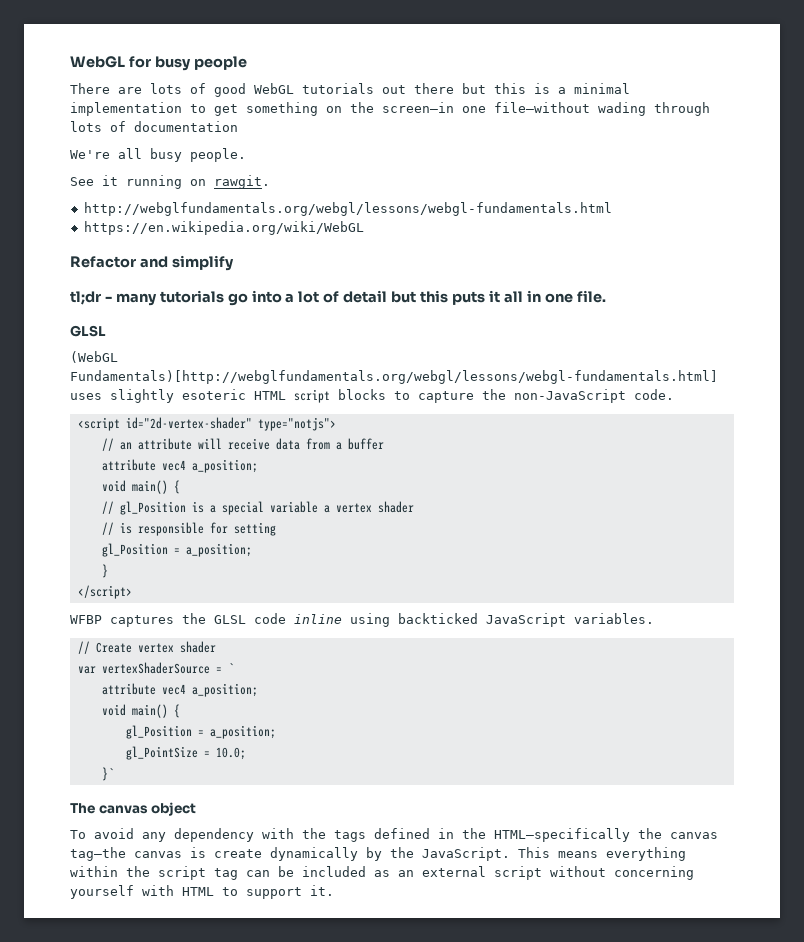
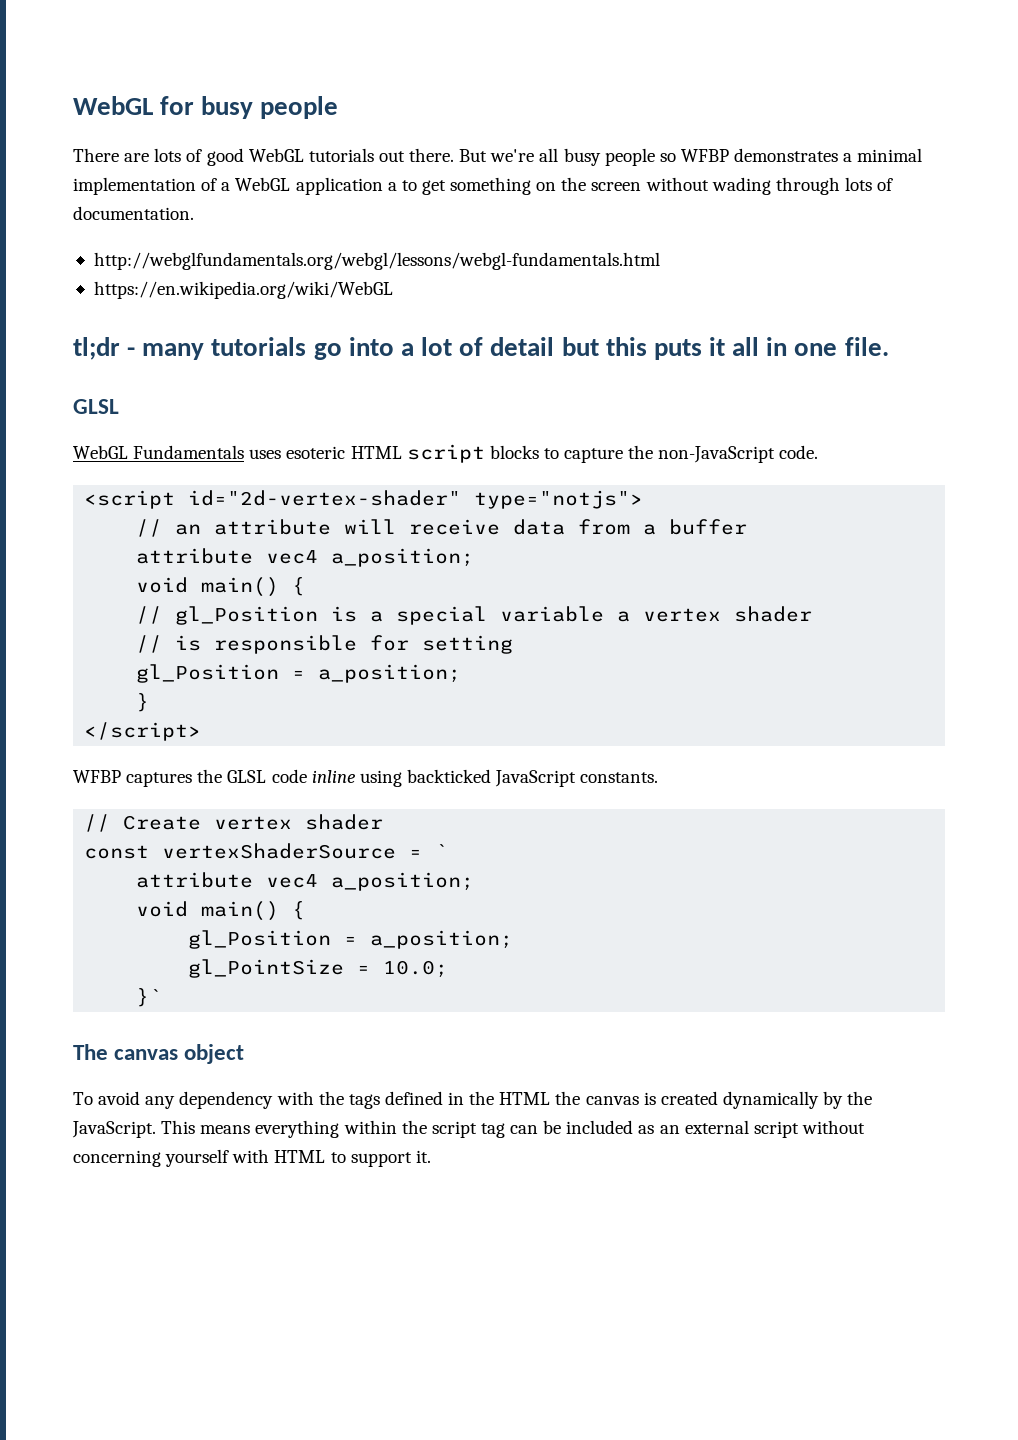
- There are lots of good WebGL tutorials out there but this is a minimal implementation to get something on the screen—in one file—without wading through lots of documentation
- We're all busy people.
- See it running on rawgit.
+ There are lots of good WebGL tutorials out there. But we're all busy people so WFBP demonstrates a minimal implementation of a WebGL application a to get something on the screen without wading through lots of documentation.
- Refactor and simplify
- (WebGL Fundamentals)[http://webglfundamentals.org/webgl/lessons/webgl-fundamentals.html] uses slightly esoteric HTML script blocks to capture the non-JavaScript code.
+ WebGL Fundamentals uses esoteric HTML script blocks to capture the non-JavaScript code.
- WFBP captures the GLSL code inline using backticked JavaScript variables.
+ WFBP captures the GLSL code inline using backticked JavaScript constants.
- var vertexShaderSource = `
+ const vertexShaderSource = `
- To avoid any dependency with the tags defined in the HTML—specifically the canvas tag—the canvas is create dynamically by the JavaScript.
+ To avoid any dependency with the tags defined in the HTML the canvas is created dynamically by the JavaScript.

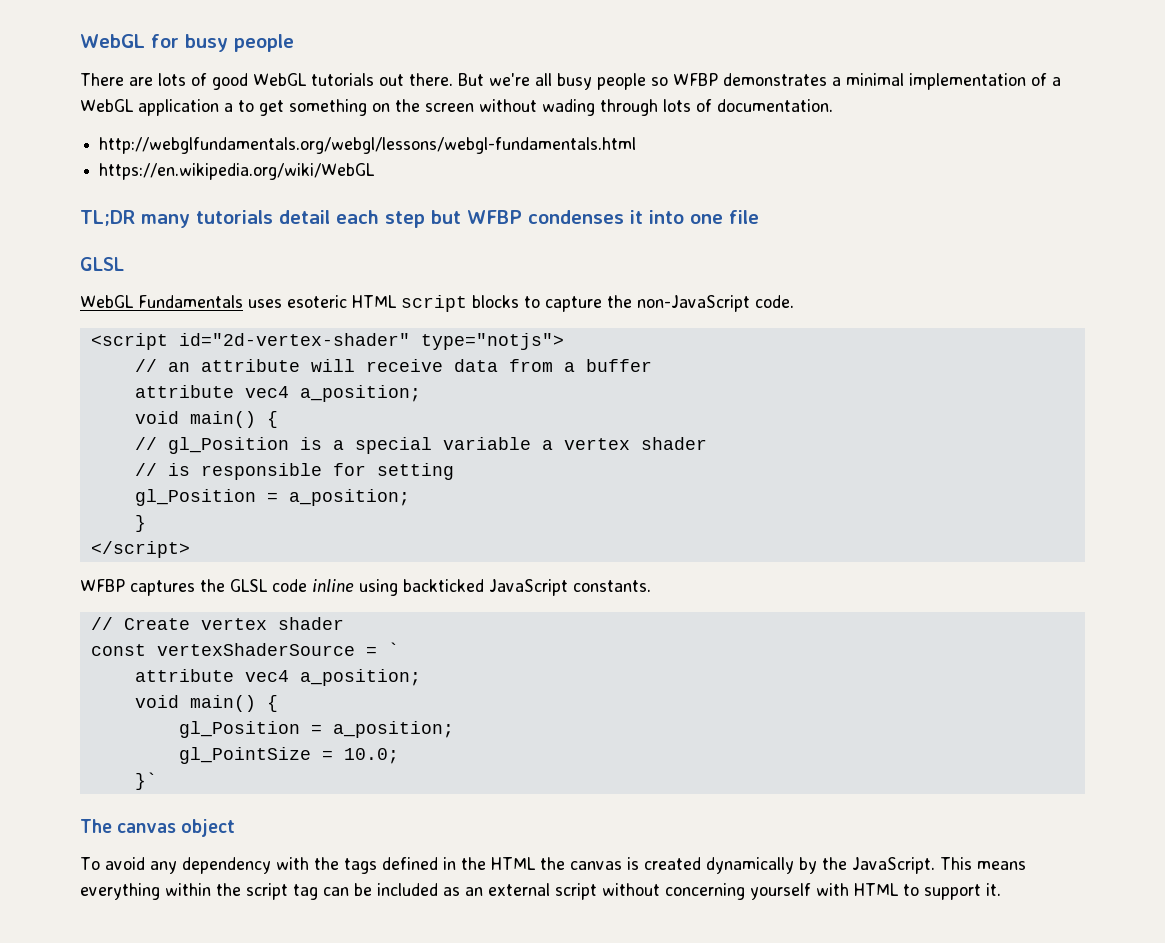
- tl;dr - many tutorials go into a lot of detail but this puts it all in one file.
+ TL;DR many tutorials detail each step but WFBP condenses it into one file

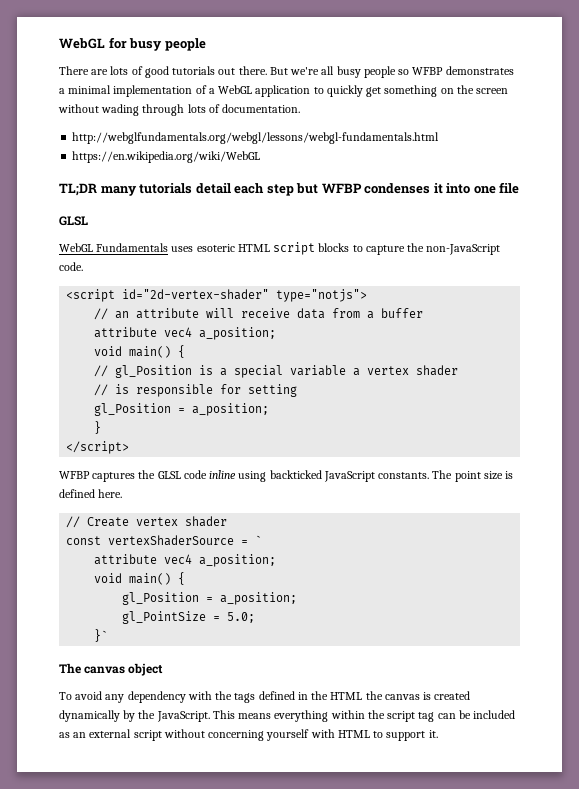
- There are lots of good WebGL tutorials out there.
+ There are lots of good tutorials out there.
- But we're all busy people so WFBP demonstrates a minimal implementation of a WebGL application a to get something on the screen without wading through lots of documentation.
+ But we're all busy people so WFBP demonstrates a minimal implementation of a WebGL application to quickly get something on the screen without wading through lots of documentation.
+ The point size is defined here.
- gl_PointSize = 10.0;
+ gl_PointSize = 5.0;

